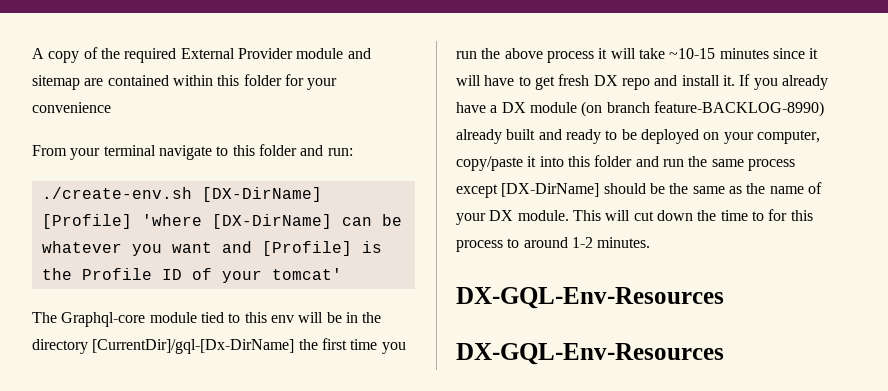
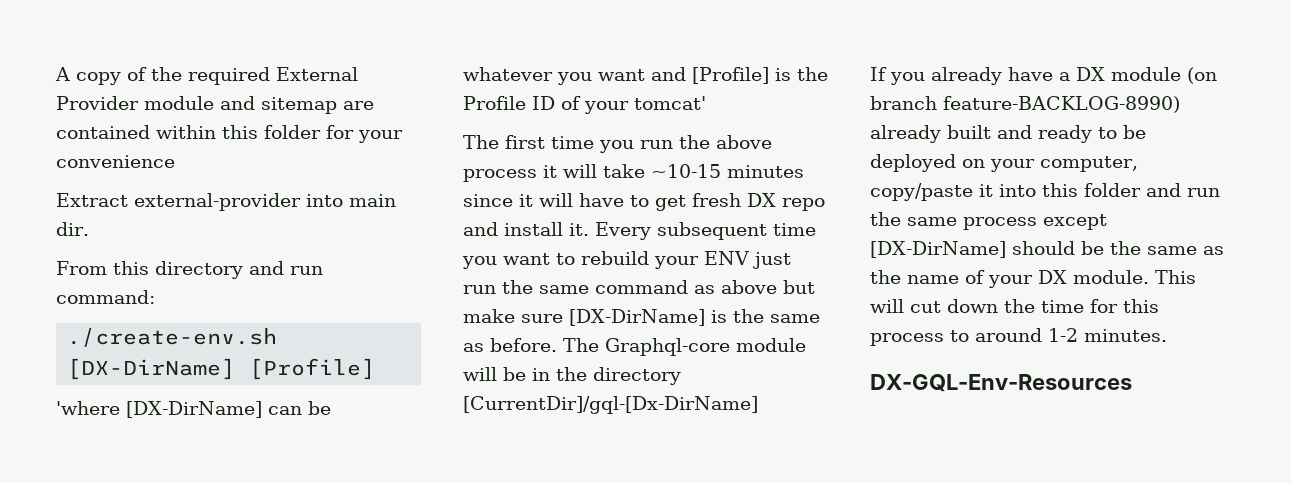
- From your terminal navigate to this folder and run:
+ Extract external-provider into main dir.
+ From this directory and run command:
- ./create-env.sh [DX-DirName] [Profile] 'where [DX-DirName] can be whatever you want and [Profile] is the Profile ID of your tomcat'
+ ./create-env.sh [DX-DirName] [Profile]
+ 'where [DX-DirName] can be whatever you want and [Profile] is the Profile ID of your tomcat'
- The Graphql-core module tied to this env will be in the directory [CurrentDir]/gql-[Dx-DirName] the first time you run the above process it will take ~10-15 minutes since it will have to get fresh DX repo and install it. If you already have a DX module (on branch feature-BACKLOG-8990) already built and ready to be deployed on your computer, copy/paste it into this folder and run the same process except [DX-DirName] should be the same as the name of your DX module.
+ The first time you run the above process it will take ~10-15 minutes since it will have to get fresh DX repo and install it. Every subsequent time you want to rebuild your ENV just run the same command as above but make sure [DX-DirName] is the same as before. The Graphql-core module will be in the directory [CurrentDir]/gql-[Dx-DirName]
+ If you already have a DX module (on branch feature-BACKLOG-8990) already built and ready to be deployed on your computer, copy/paste it into this folder and run the same process except [DX-DirName] should be the same as the name of your DX module.
- This will cut down the time to for this process to around 1-2 minutes.
- DX-GQL-Env-Resources
+ This will cut down the time for this process to around 1-2 minutes.

